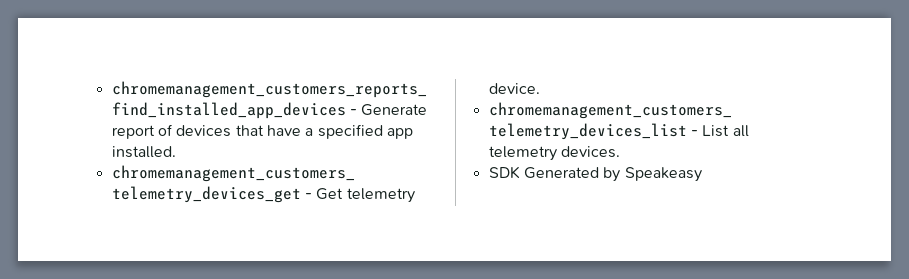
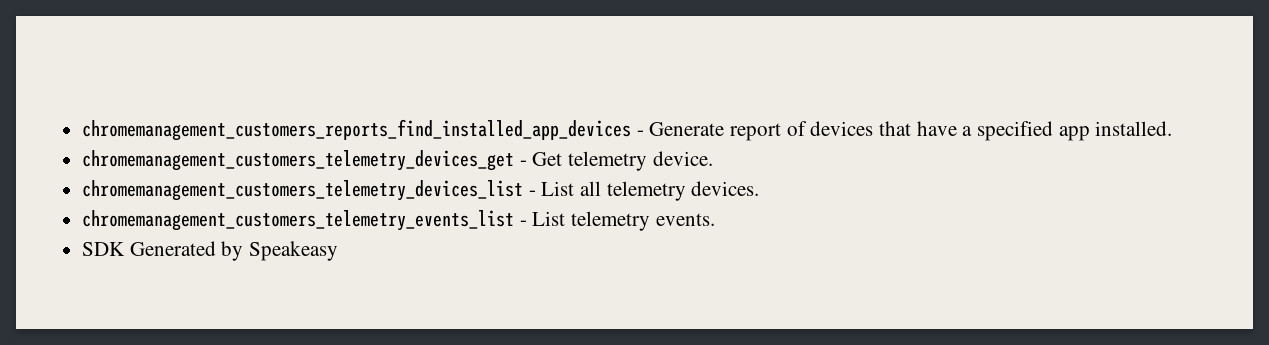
+ chromemanagement_customers_telemetry_events_list - List telemetry events.

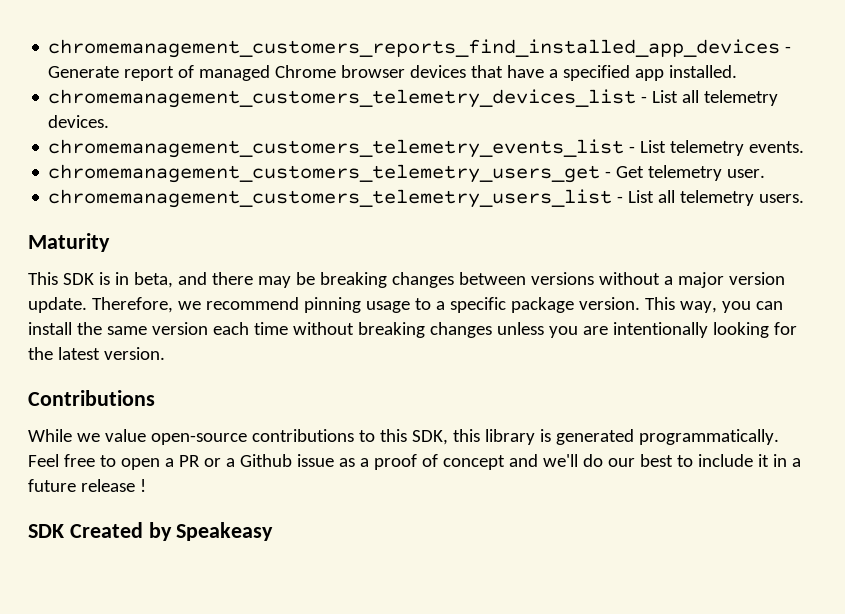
- chromemanagement_customers_reports_find_installed_app_devices - Generate report of devices that have a specified app installed.
+ chromemanagement_customers_reports_find_installed_app_devices - Generate report of managed Chrome browser devices that have a specified app installed.
- chromemanagement_customers_telemetry_devices_get - Get telemetry device.
- SDK Generated by Speakeasy
+ chromemanagement_customers_telemetry_users_get - Get telemetry user.
+ chromemanagement_customers_telemetry_users_list - List all telemetry users.
+ Maturity
+ This SDK is in beta, and there may be breaking changes between versions without a major version update. Therefore, we recommend pinning usage to a specific package version. This way, you can install the same version each time without breaking changes unless you are intentionally looking for the latest version.
+ Contributions
+ While we value open-source contributions to this SDK, this library is generated programmatically. Feel free to open a PR or a Github issue as a proof of concept and we'll do our best to include it in a future release !
+ SDK Created by Speakeasy

